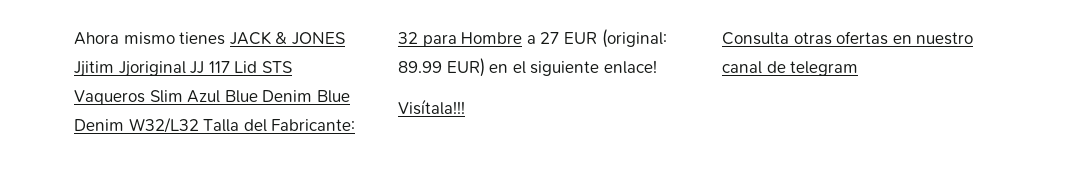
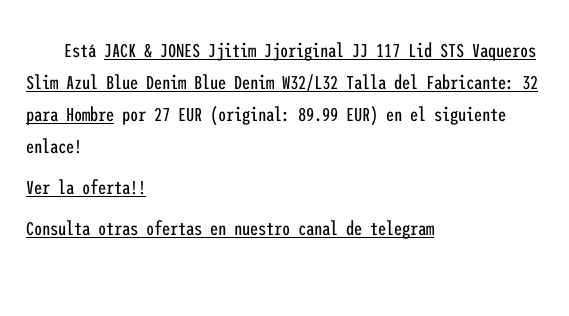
- Ahora mismo tienes JACK & JONES Jjitim Jjoriginal JJ 117 Lid STS Vaqueros Slim Azul Blue Denim Blue Denim W32/L32 Talla del Fabricante: 32 para Hombre a 27 EUR (original: 89.99 EUR) en el siguiente enlace!
+ Está JACK & JONES Jjitim Jjoriginal JJ 117 Lid STS Vaqueros Slim Azul Blue Denim Blue Denim W32/L32 Talla del Fabricante: 32 para Hombre por 27 EUR (original: 89.99 EUR) en el siguiente enlace!
- Visítala!!!
+ Ver la oferta!!

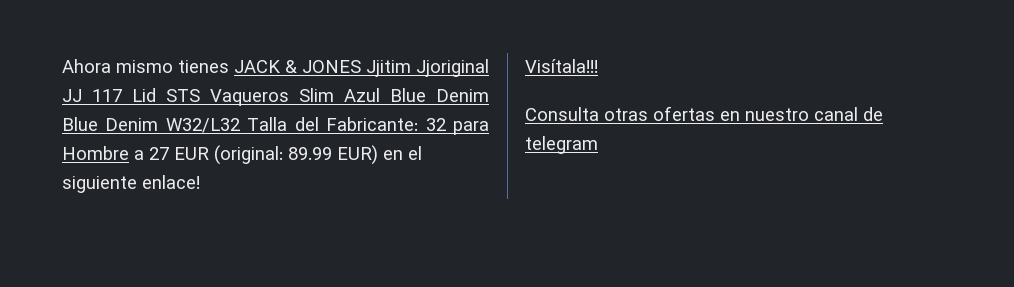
- Está JACK & JONES Jjitim Jjoriginal JJ 117 Lid STS Vaqueros Slim Azul Blue Denim Blue Denim W32/L32 Talla del Fabricante: 32 para Hombre por 27 EUR (original: 89.99 EUR) en el siguiente enlace!
+ Ahora mismo tienes JACK & JONES Jjitim Jjoriginal JJ 117 Lid STS Vaqueros Slim Azul Blue Denim Blue Denim W32/L32 Talla del Fabricante: 32 para Hombre a 27 EUR (original: 89.99 EUR) en el siguiente enlace!
- Ver la oferta!!
+ Visítala!!!

